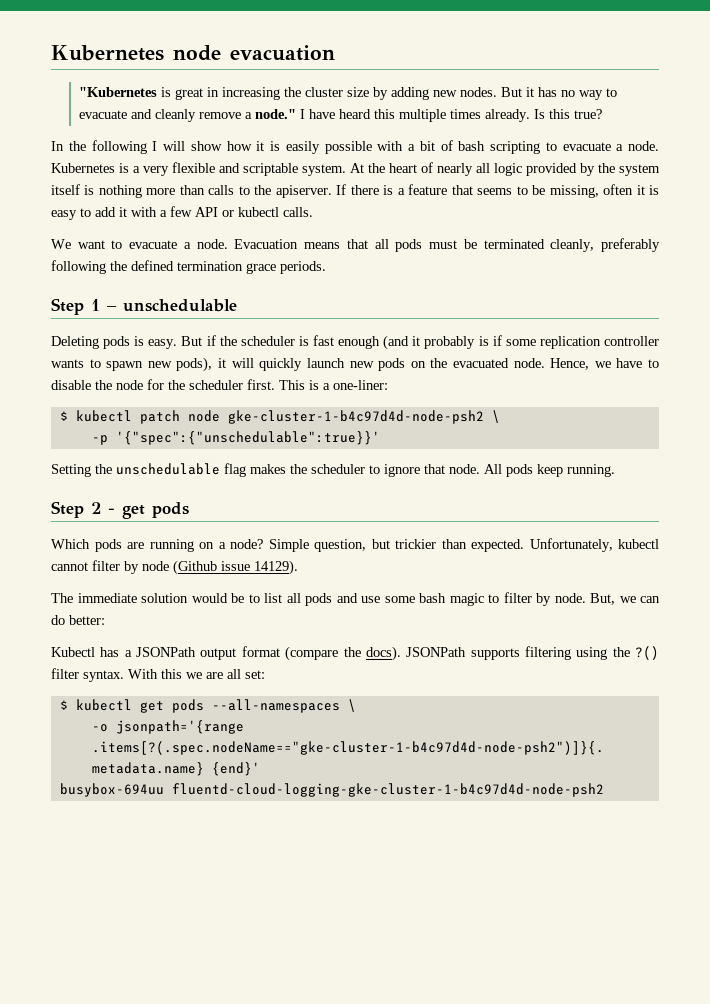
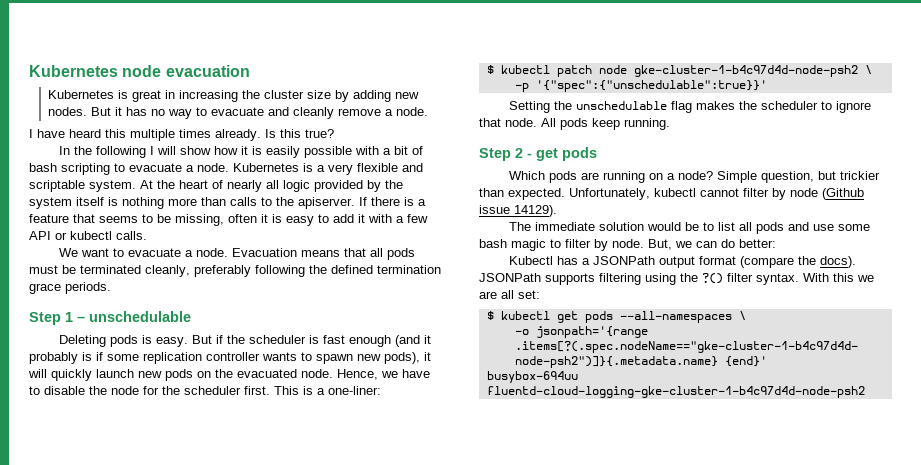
- "Kubernetes is great in increasing the cluster size by adding new nodes.
+ Kubernetes is great in increasing the cluster size by adding new nodes.
- But it has no way to evacuate and cleanly remove a node." I have heard this multiple times already.
+ But it has no way to evacuate and cleanly remove a node.
+ I have heard this multiple times already.

